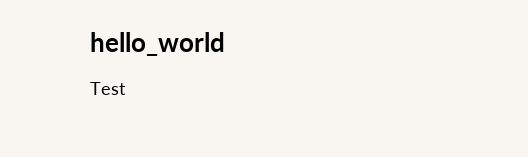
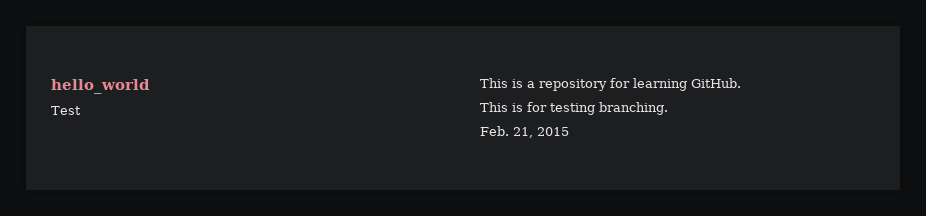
+ This is a repository for learning GitHub.
+ This is for testing branching.
+ Feb. 21, 2015

